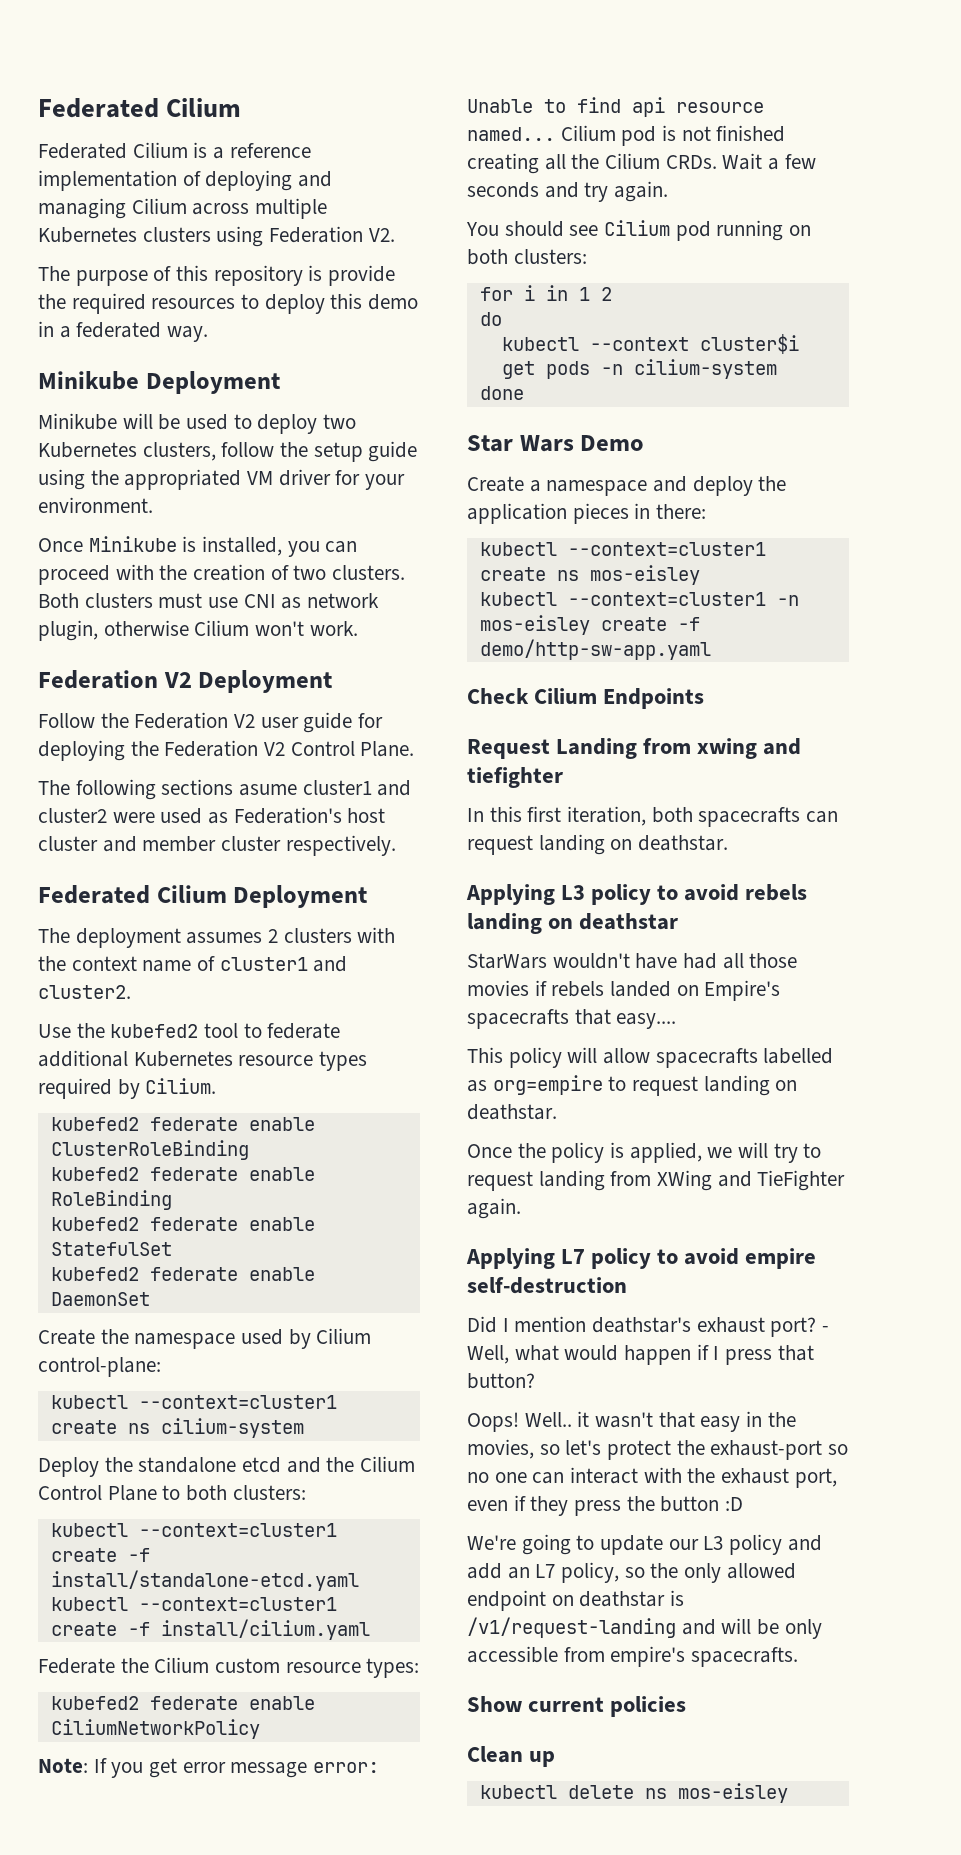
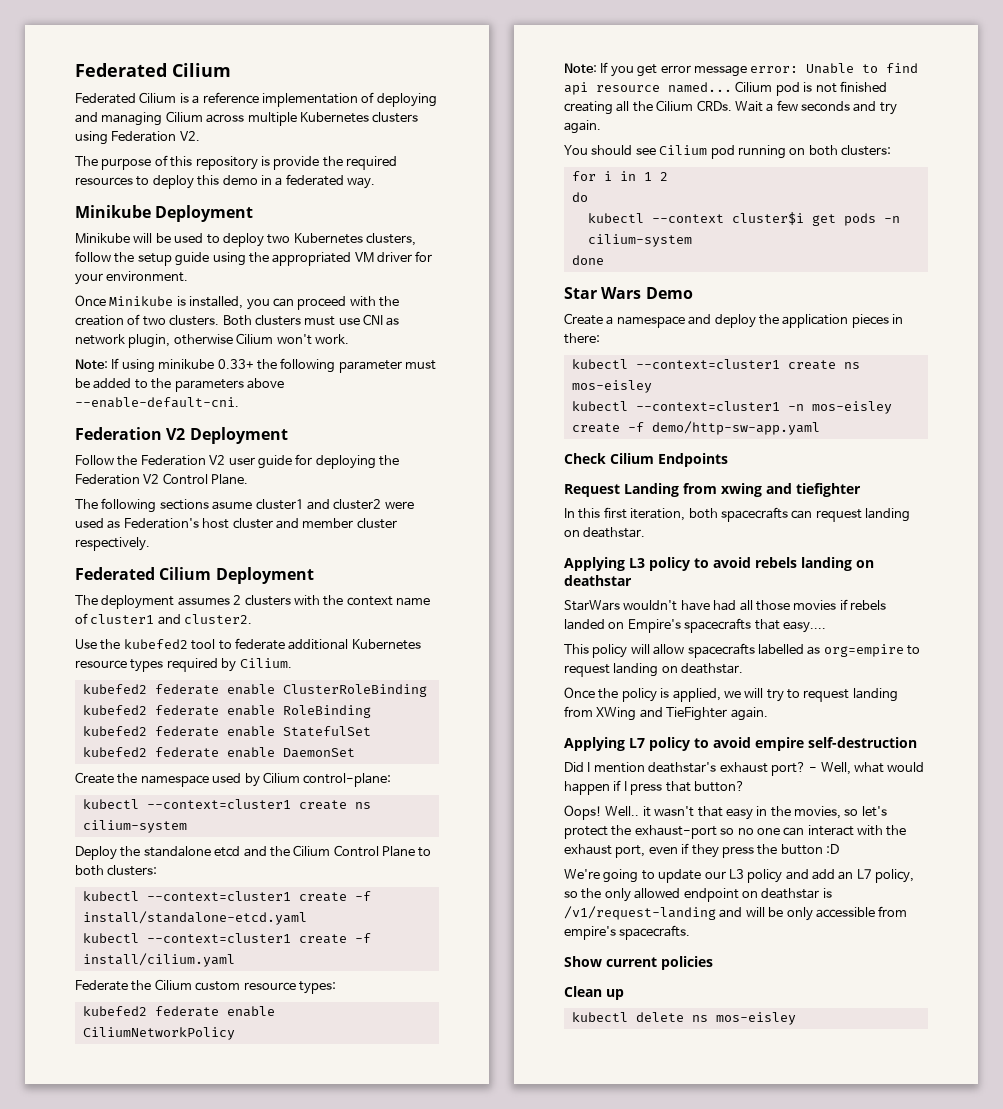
+ Note: If using minikube 0.33+ the following parameter must be added to the parameters above --enable-default-cni.

